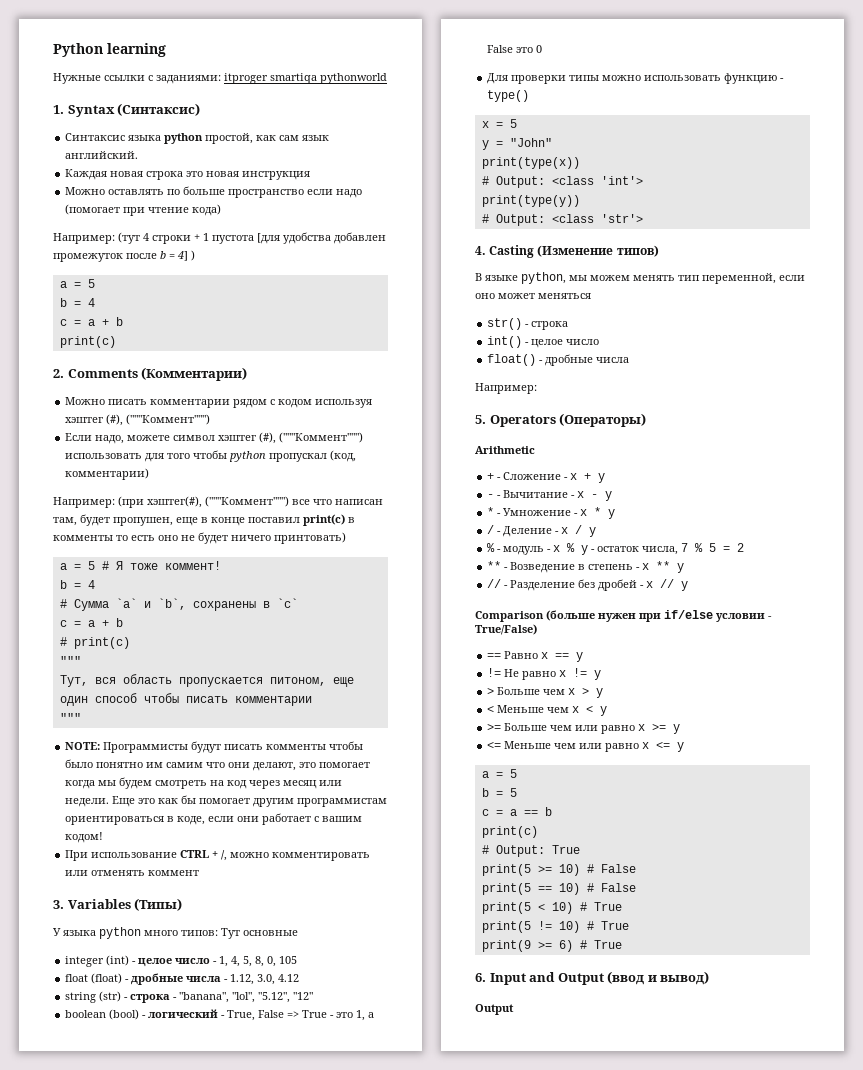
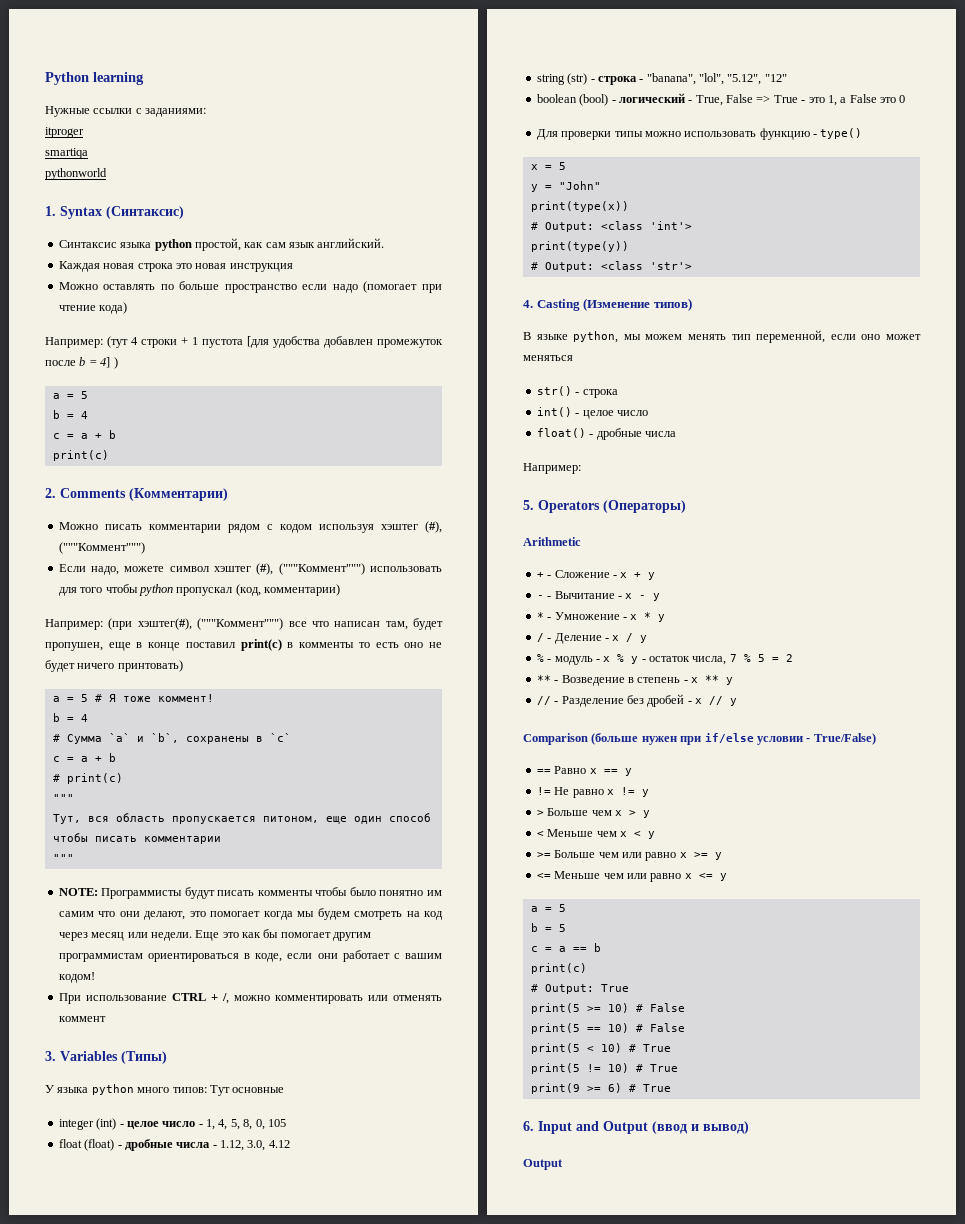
- Нужные ссылки с заданиями: itproger smartiqa pythonworld
+ Нужные ссылки с заданиями:
+ itproger
+ smartiqa
+ pythonworld

